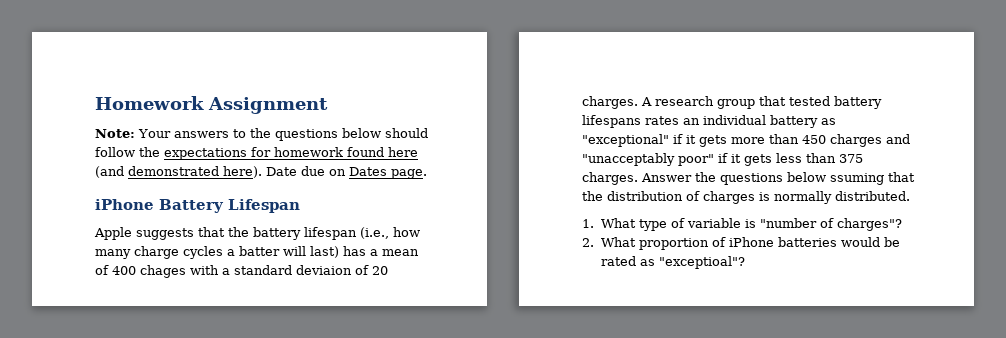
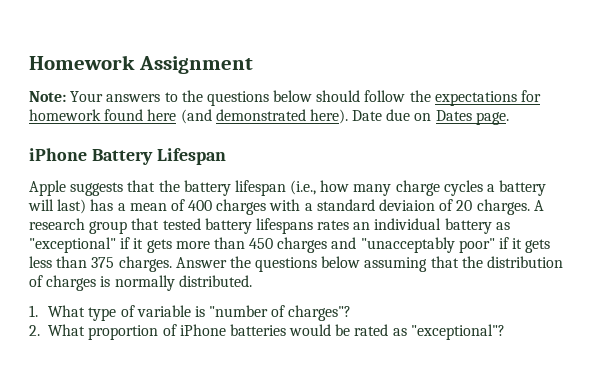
- Apple suggests that the battery lifespan (i.e., how many charge cycles a batter will last) has a mean of 400 chages with a standard deviaion of 20 charges.
+ Apple suggests that the battery lifespan (i.e., how many charge cycles a battery will last) has a mean of 400 charges with a standard deviaion of 20 charges.
- Answer the questions below ssuming that the distribution of charges is normally distributed.
+ Answer the questions below assuming that the distribution of charges is normally distributed.
- 2. What proportion of iPhone batteries would be rated as "exceptioal"?
+ 2. What proportion of iPhone batteries would be rated as "exceptional"?

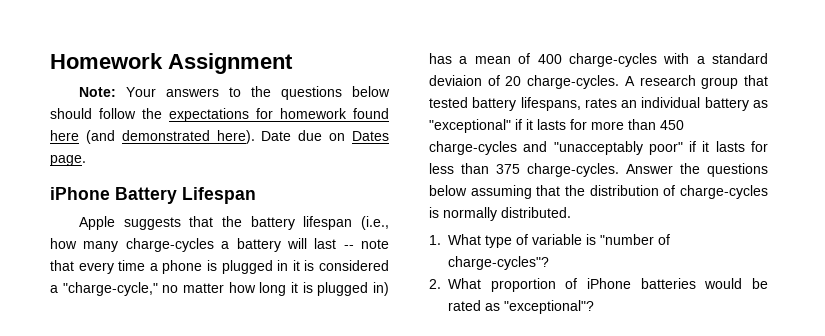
- Apple suggests that the battery lifespan (i.e., how many charge cycles a battery will last) has a mean of 400 charges with a standard deviaion of 20 charges.
+ Apple suggests that the battery lifespan (i.e., how many charge-cycles a battery will last -- note that every time a phone is plugged in it is considered a "charge-cycle," no matter how long it is plugged in) has a mean of 400 charge-cycles with a standard deviaion of 20 charge-cycles.
- A research group that tested battery lifespans rates an individual battery as "exceptional" if it gets more than 450 charges and "unacceptably poor" if it gets less than 375 charges.
+ A research group that tested battery lifespans, rates an individual battery as "exceptional" if it lasts for more than 450 charge-cycles and "unacceptably poor" if it lasts for less than 375 charge-cycles.
- Answer the questions below assuming that the distribution of charges is normally distributed.
+ Answer the questions below assuming that the distribution of charge-cycles is normally distributed.
- 1. What type of variable is "number of charges"?
+ 1. What type of variable is "number of charge-cycles"?

